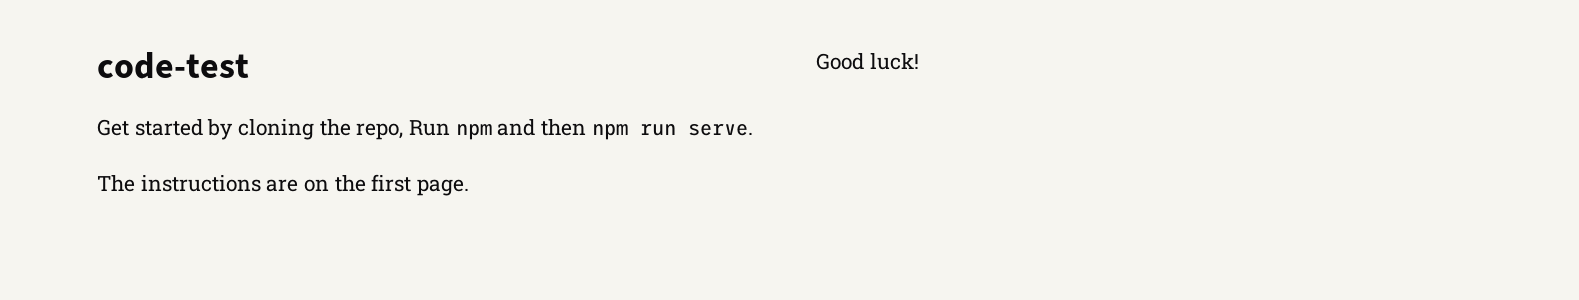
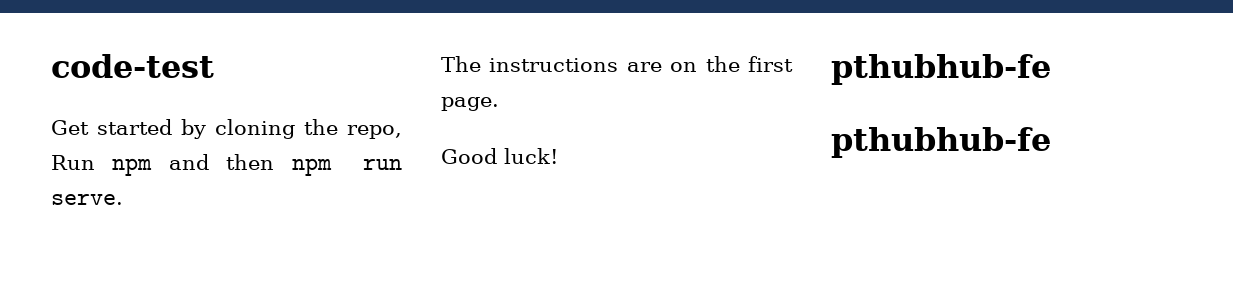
  Good luck!
+ pthubhub-fe
+ pthubhub-fe

